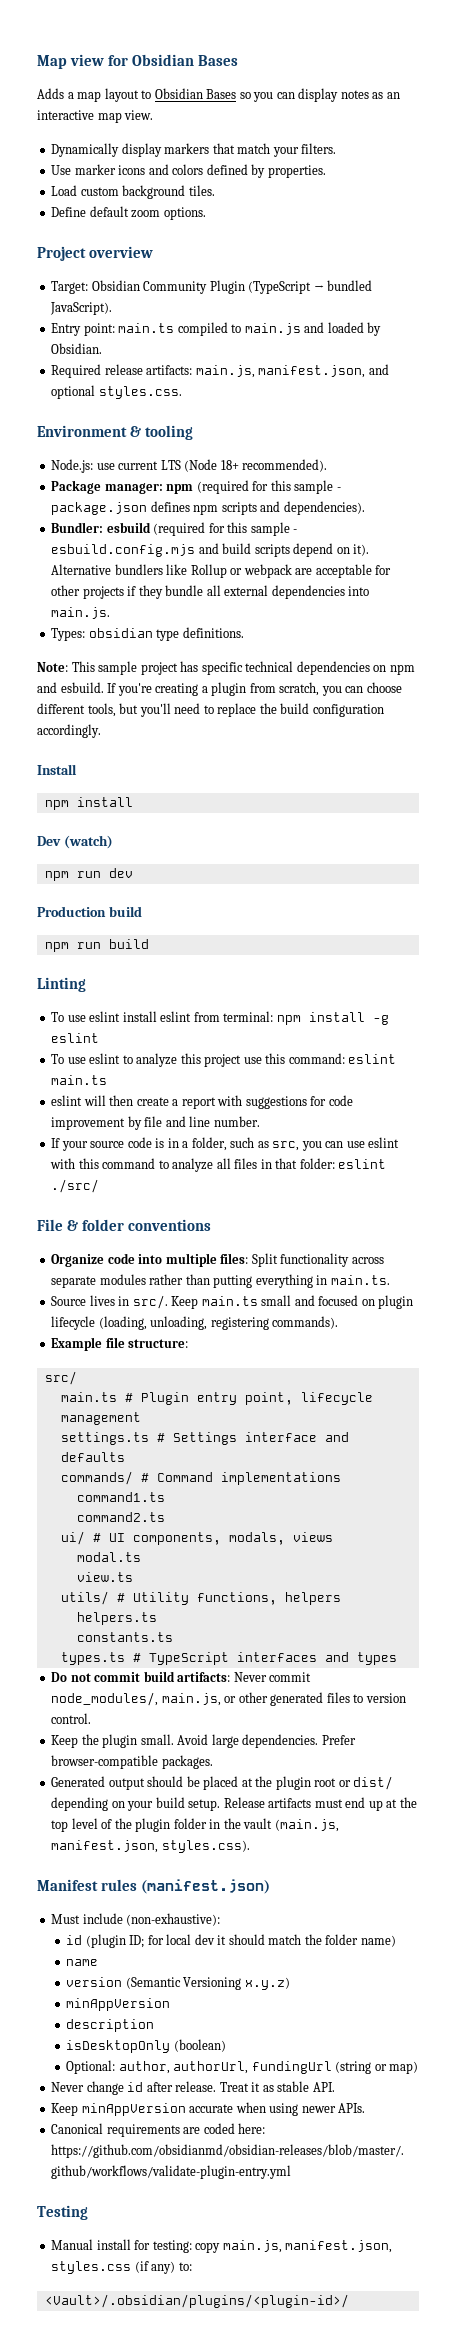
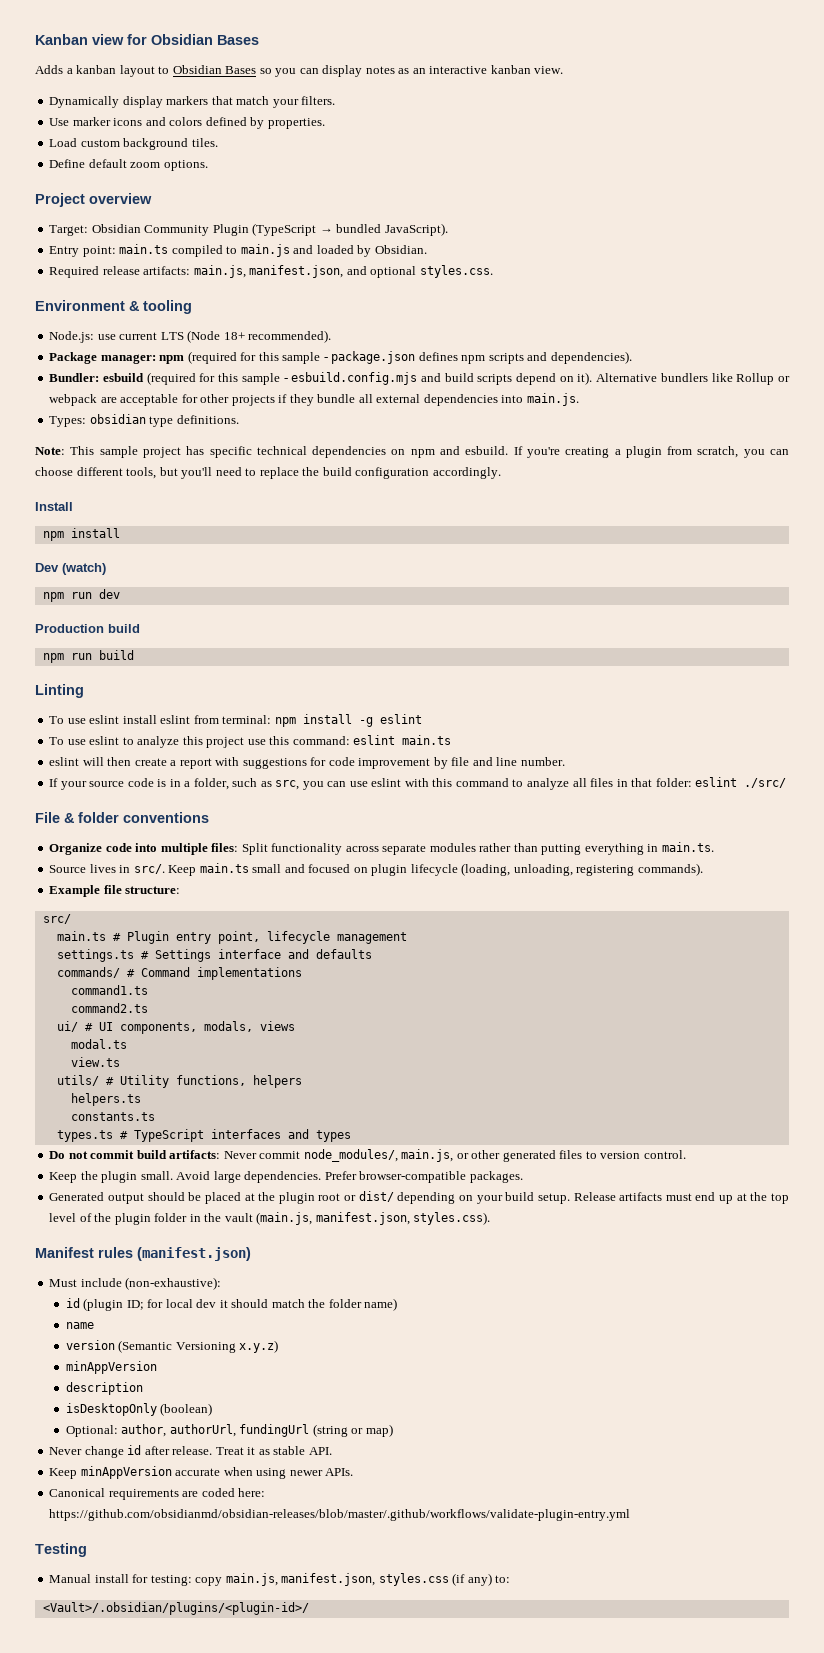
- Map view for Obsidian Bases
+ Kanban view for Obsidian Bases
- Adds a map layout to Obsidian Bases so you can display notes as an interactive map view.
+ Adds a kanban layout to Obsidian Bases so you can display notes as an interactive kanban view.

